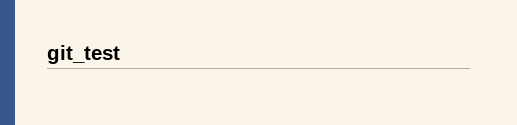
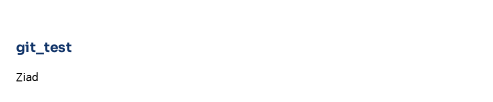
+ Ziad

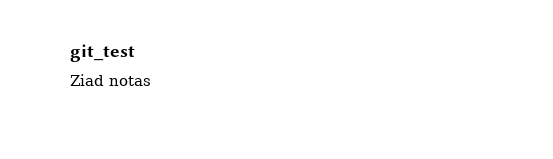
- Ziad
+ Ziad notas

